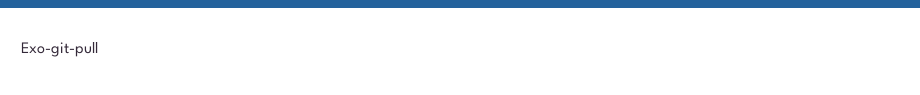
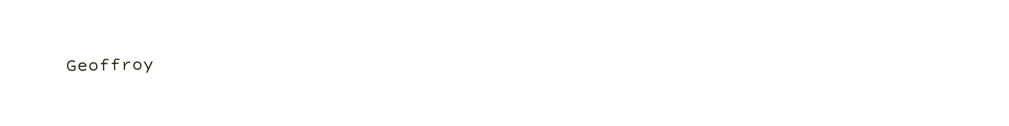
- Exo-git-pull
+ Geoffroy

